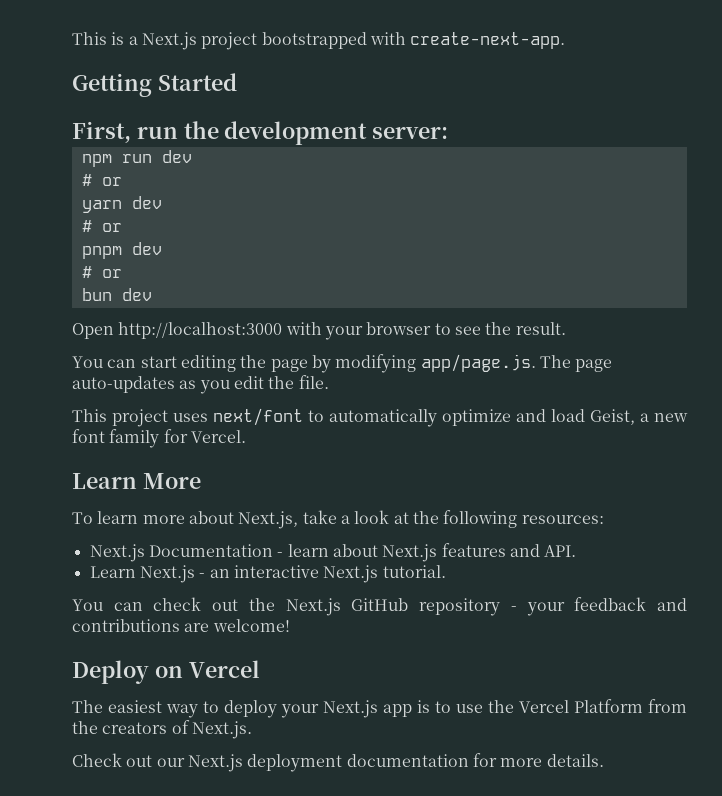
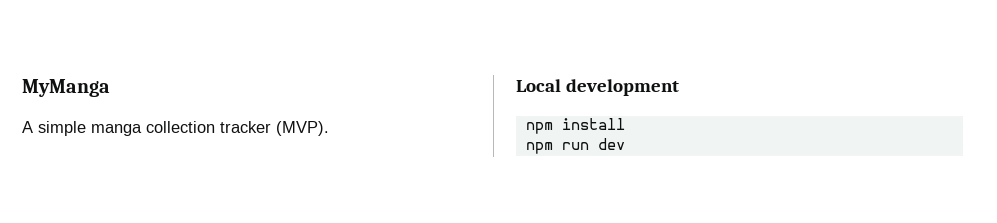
- This is a Next.js project bootstrapped with create-next-app.
- Getting Started
- First, run the development server:
+ MyManga
+ A simple manga collection tracker (MVP).
+ Local development
+ npm install
  npm run dev
- # or
- yarn dev
- # or
- pnpm dev
- # or
- bun dev
- Open http://localhost:3000 with your browser to see the result.
- You can start editing the page by modifying app/page.js. The page auto-updates as you edit the file.
- This project uses next/font to automatically optimize and load Geist, a new font family for Vercel.
- Learn More
- To learn more about Next.js, take a look at the following resources:
- Next.js Documentation - learn about Next.js features and API.
- Learn Next.js - an interactive Next.js tutorial.
- You can check out the Next.js GitHub repository - your feedback and contributions are welcome!
- Deploy on Vercel
- The easiest way to deploy your Next.js app is to use the Vercel Platform from the creators of Next.js.
- Check out our Next.js deployment documentation for more details.

